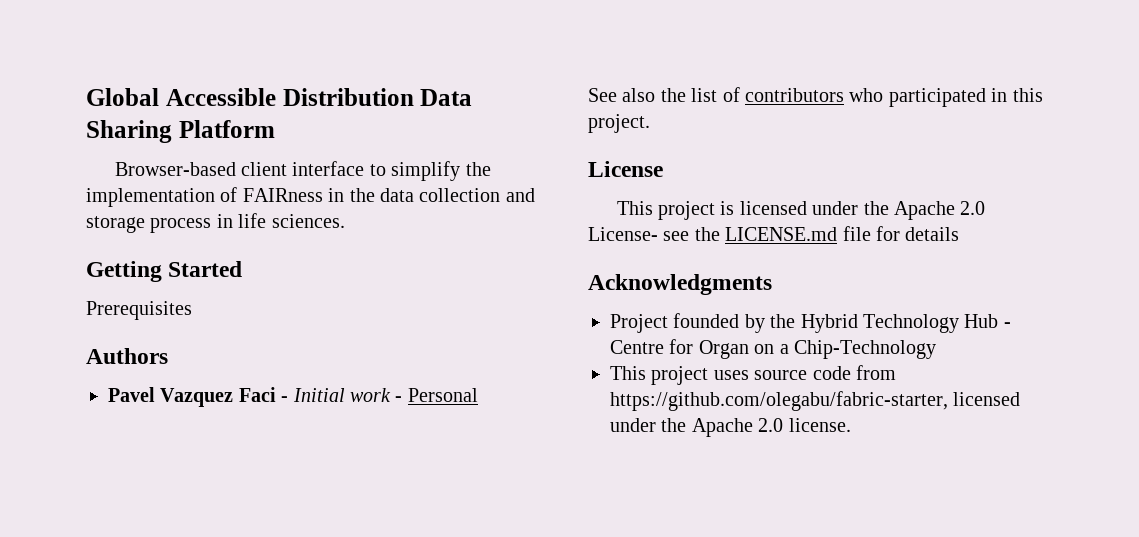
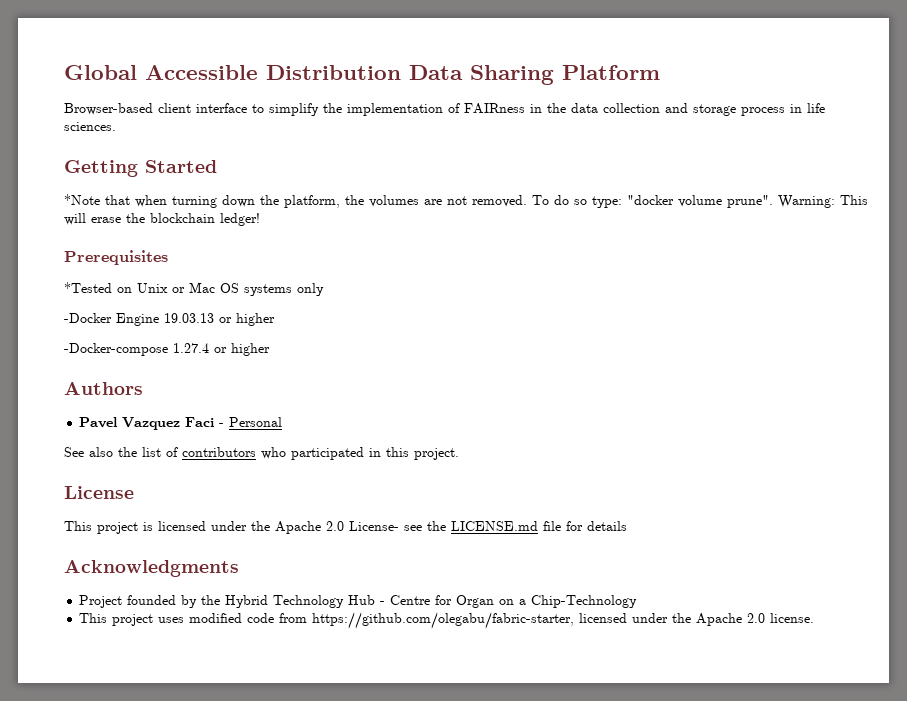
+ *Note that when turning down the platform, the volumes are not removed. To do so type: "docker volume prune". Warning: This will erase the blockchain ledger!
  Prerequisites
+ *Tested on Unix or Mac OS systems only
+ -Docker Engine 19.03.13 or higher
+ -Docker-compose 1.27.4 or higher
- Pavel Vazquez Faci - Initial work - Personal
+ Pavel Vazquez Faci - Personal
- This project uses source code from https://github.com/olegabu/fabric-starter, licensed under the Apache 2.0 license.
+ This project uses modified code from https://github.com/olegabu/fabric-starter, licensed under the Apache 2.0 license.

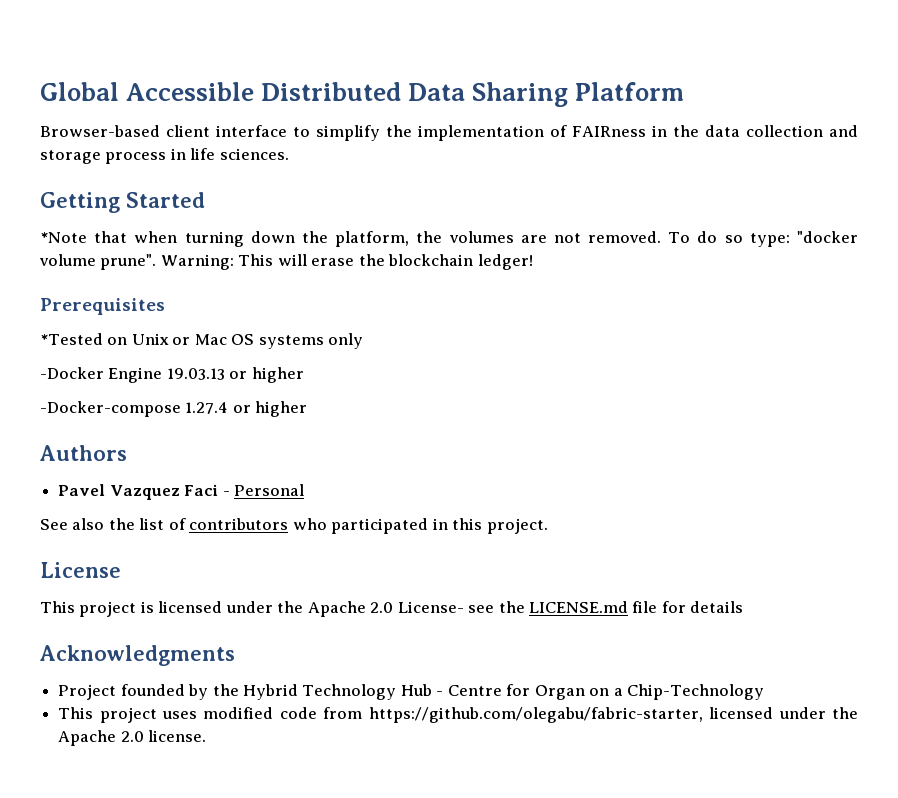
- Global Accessible Distribution Data Sharing Platform
+ Global Accessible Distributed Data Sharing Platform

